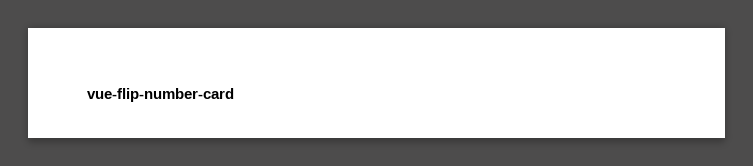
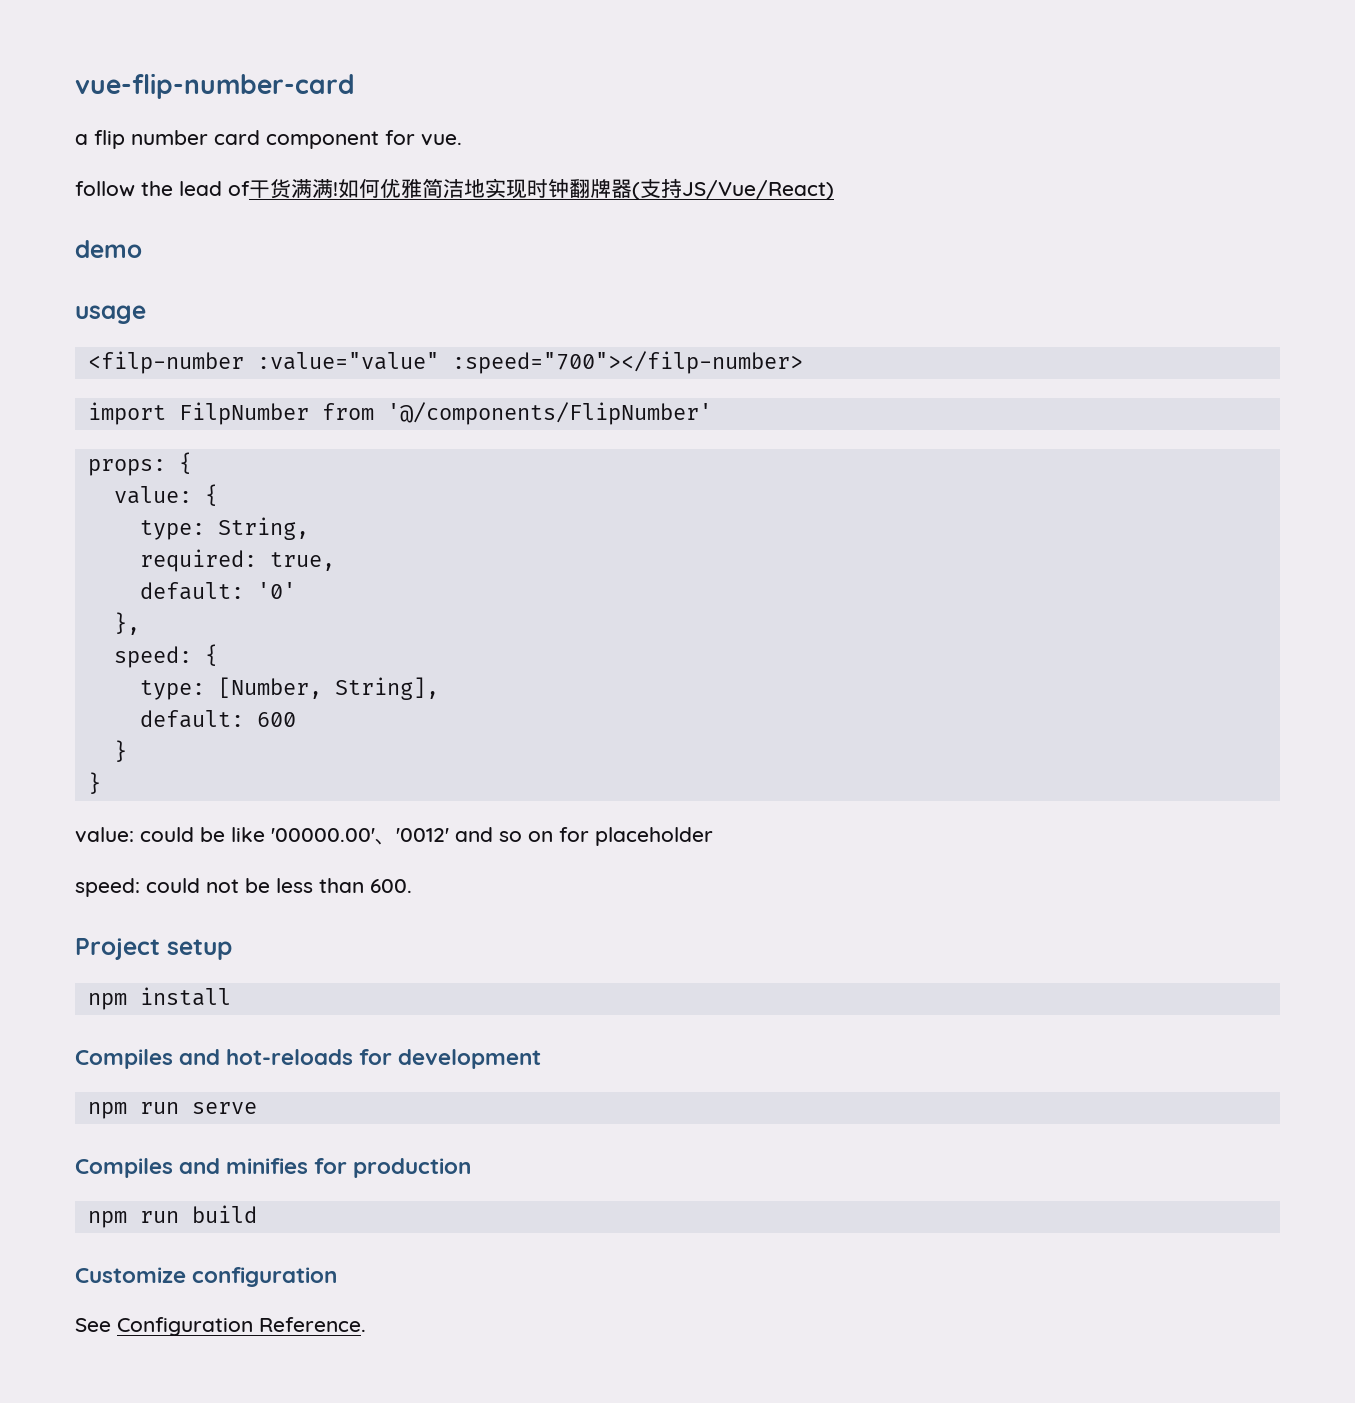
+ a flip number card component for vue.
+ follow the lead of干货满满!如何优雅简洁地实现时钟翻牌器(支持JS/Vue/React)
+ demo
+ usage
+ <filp-number :value="value" :speed="700"></filp-number>
+ import FilpNumber from '@/components/FlipNumber'
+ props: {
+ value: {
+ type: String,
+ required: true,
+ default: '0'
+ },
+ speed: {
+ type: [Number, String],
+ default: 600
+ }
+ }
+ value: could be like '00000.00'、'0012' and so on for placeholder
+ speed: could not be less than 600.
+ Project setup
+ npm install
+ Compiles and hot-reloads for development
+ npm run serve
+ Compiles and minifies for production
+ npm run build
+ Customize configuration
+ See Configuration Reference.

